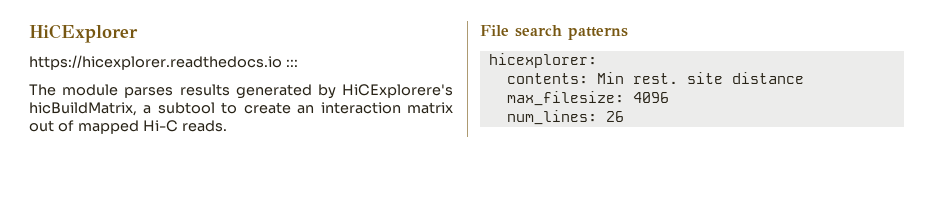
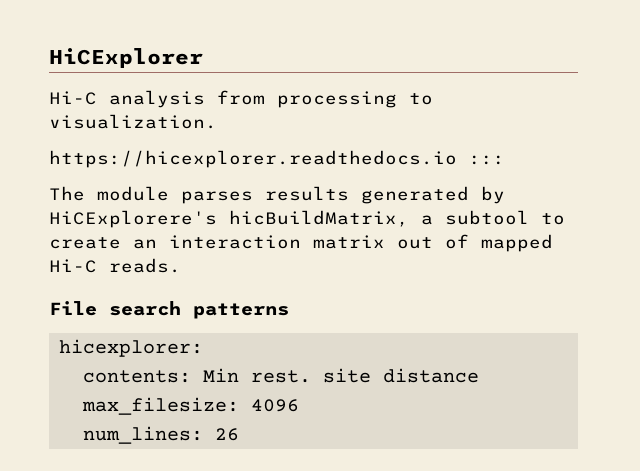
+ Hi-C analysis from processing to visualization.

